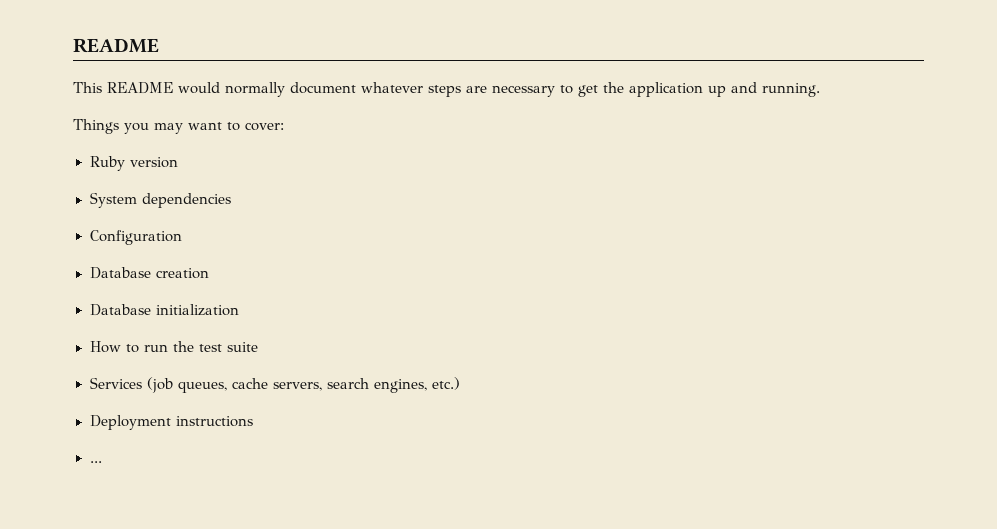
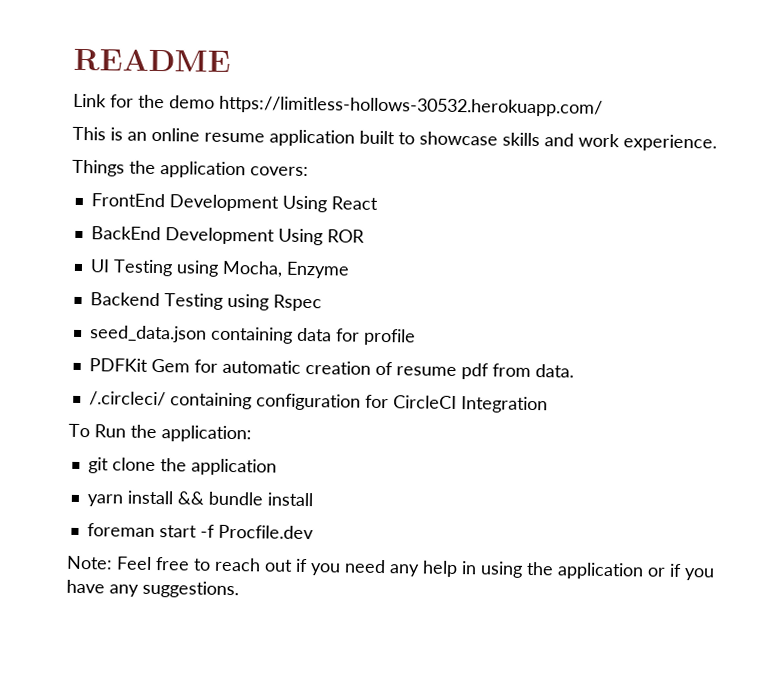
- This README would normally document whatever steps are necessary to get the application up and running.
- Things you may want to cover:
- Ruby version
- System dependencies
- Configuration
- Database creation
- Database initialization
- How to run the test suite
- Services (job queues, cache servers, search engines, etc.)
- Deployment instructions
- ...
+ Link for the demo https://limitless-hollows-30532.herokuapp.com/
+ This is an online resume application built to showcase skills and work experience.
+ Things the application covers:
+ FrontEnd Development Using React
+ BackEnd Development Using ROR
+ UI Testing using Mocha, Enzyme
+ Backend Testing using Rspec
+ seed_data.json containing data for profile
+ PDFKit Gem for automatic creation of resume pdf from data.
+ /.circleci/ containing configuration for CircleCI Integration
+ To Run the application:
+ git clone the application
+ yarn install && bundle install
+ foreman start -f Procfile.dev
+ Note: Feel free to reach out if you need any help in using the application or if you have any suggestions.

